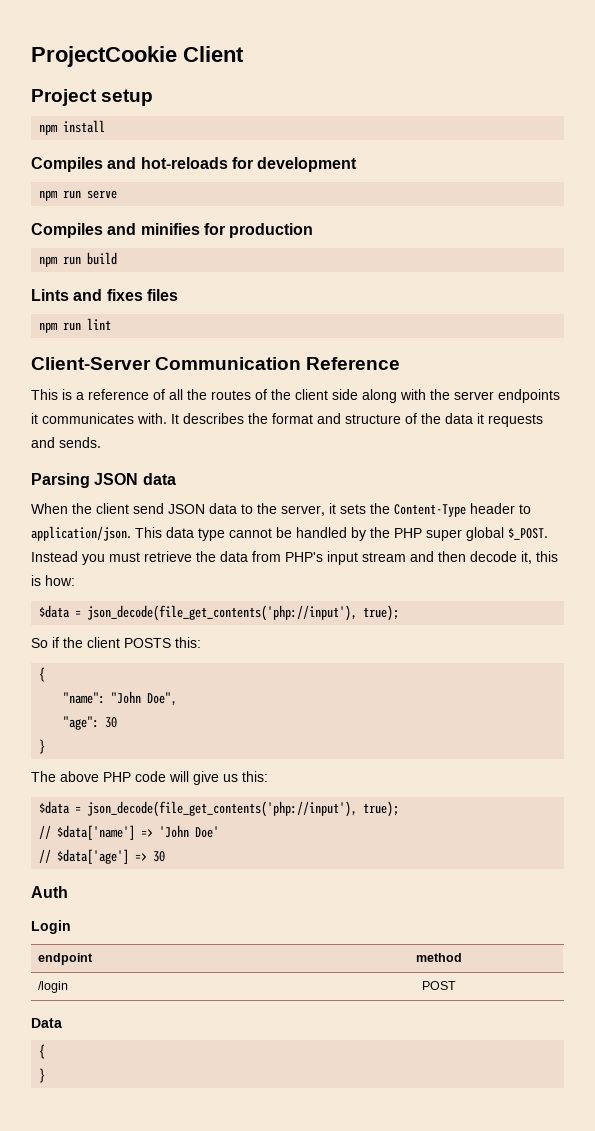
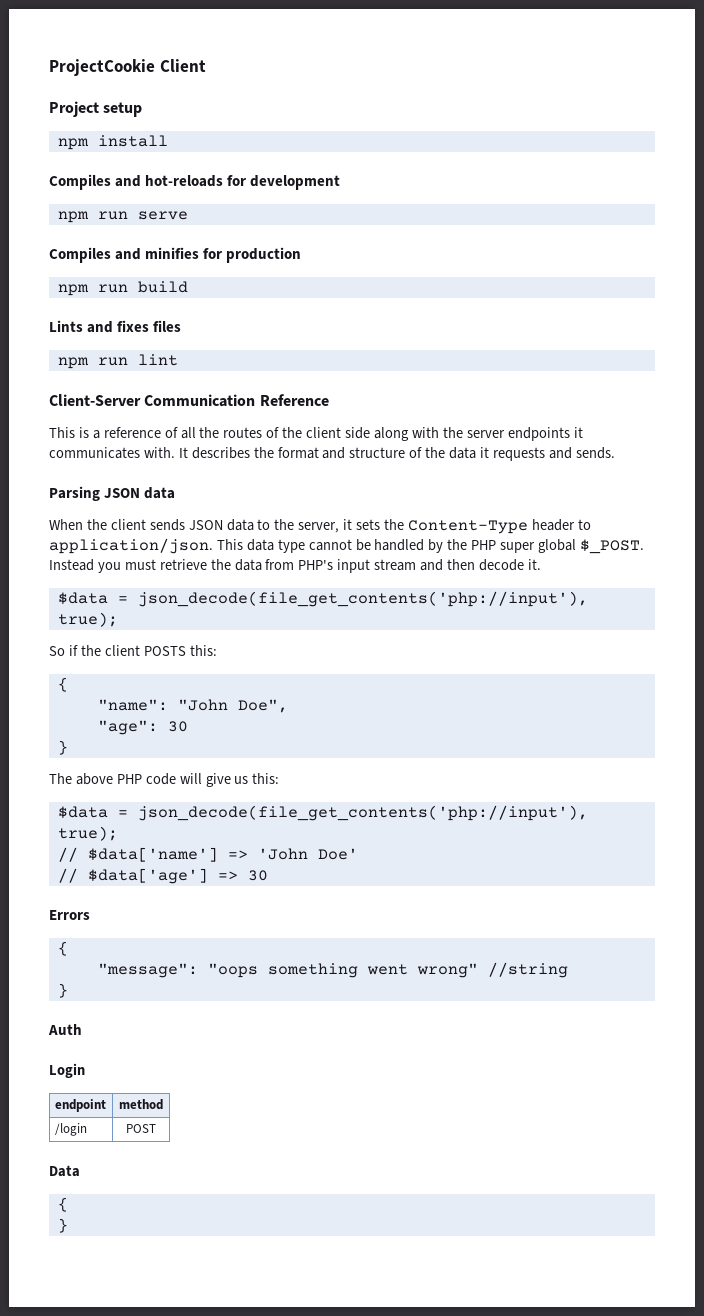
- When the client send JSON data to the server, it sets the Content-Type header to application/json.
+ When the client sends JSON data to the server, it sets the Content-Type header to application/json.
- Instead you must retrieve the data from PHP's input stream and then decode it, this is how:
+ Instead you must retrieve the data from PHP's input stream and then decode it.
+ Errors
+ {
+ "message": "oops something went wrong" //string
+ }

